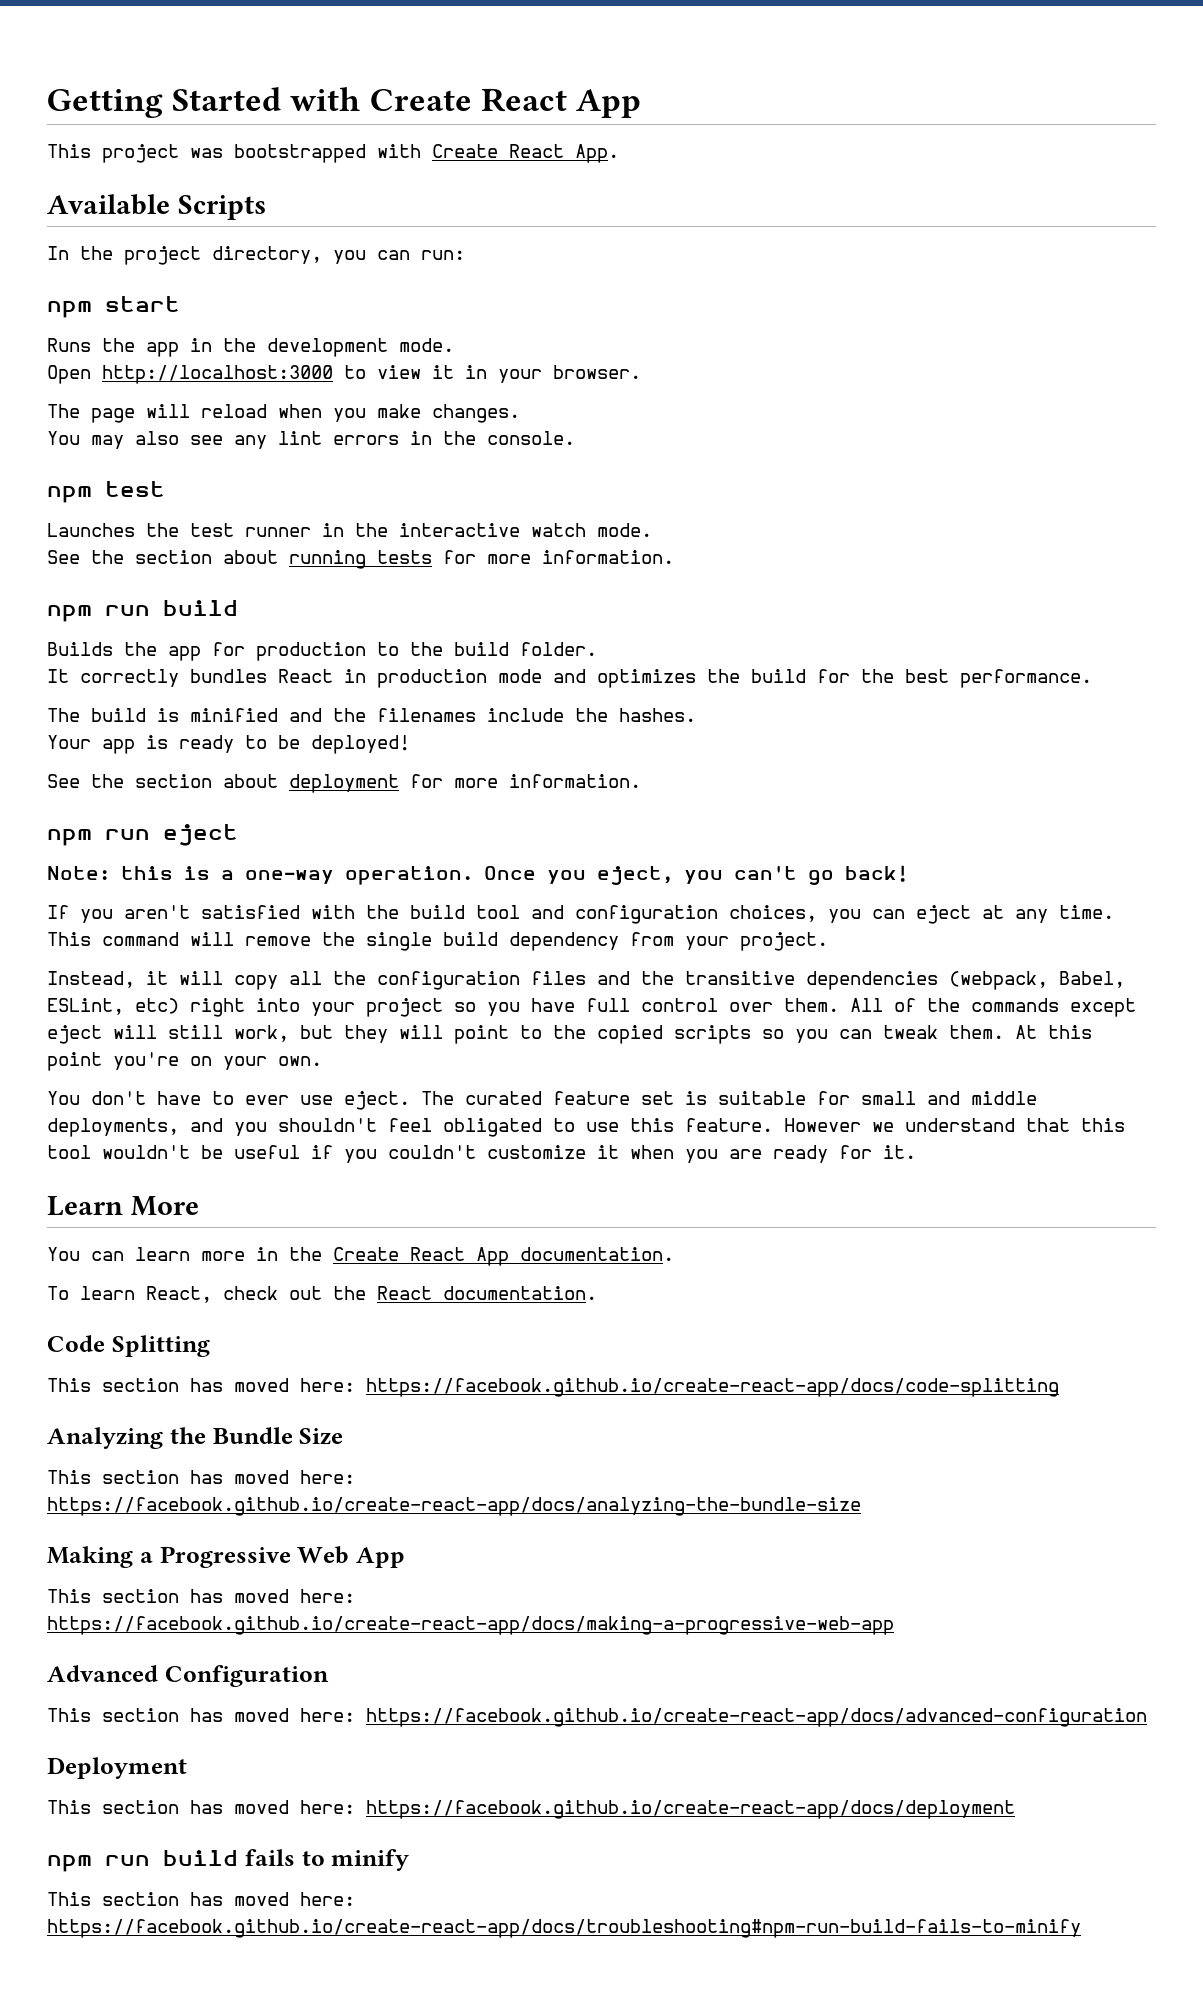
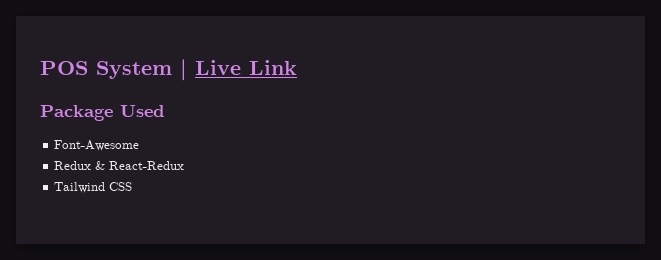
- Getting Started with Create React App
- This project was bootstrapped with Create React App.
- Available Scripts
- In the project directory, you can run:
- npm start
- Runs the app in the development mode.
- Open http://localhost:3000 to view it in your browser.
- The page will reload when you make changes.
- You may also see any lint errors in the console.
- npm test
- Launches the test runner in the interactive watch mode.
- See the section about running tests for more information.
- npm run build
- Builds the app for production to the build folder.
- It correctly bundles React in production mode and optimizes the build for the best performance.
- The build is minified and the filenames include the hashes.
- Your app is ready to be deployed!
- See the section about deployment for more information.
- npm run eject
- Note: this is a one-way operation. Once you eject, you can't go back!
- If you aren't satisfied with the build tool and configuration choices, you can eject at any time. This command will remove the single build dependency from your project.
- Instead, it will copy all the configuration files and the transitive dependencies (webpack, Babel, ESLint, etc) right into your project so you have full control over them. All of the commands except eject will still work, but they will point to the copied scripts so you can tweak them. At this point you're on your own.
- You don't have to ever use eject. The curated feature set is suitable for small and middle deployments, and you shouldn't feel obligated to use this feature. However we understand that this tool wouldn't be useful if you couldn't customize it when you are ready for it.
- Learn More
- You can learn more in the Create React App documentation.
- To learn React, check out the React documentation.
- Code Splitting
- This section has moved here: https://facebook.github.io/create-react-app/docs/code-splitting
- Analyzing the Bundle Size
- This section has moved here: https://facebook.github.io/create-react-app/docs/analyzing-the-bundle-size
- Making a Progressive Web App
- This section has moved here: https://facebook.github.io/create-react-app/docs/making-a-progressive-web-app
- Advanced Configuration
- This section has moved here: https://facebook.github.io/create-react-app/docs/advanced-configuration
- Deployment
- This section has moved here: https://facebook.github.io/create-react-app/docs/deployment
- npm run build fails to minify
- This section has moved here: https://facebook.github.io/create-react-app/docs/troubleshooting#npm-run-build-fails-to-minify
+ POS System | Live Link
+ Package Used
+ Font-Awesome
+ Redux & React-Redux
+ Tailwind CSS

